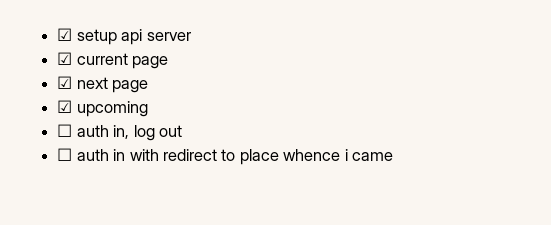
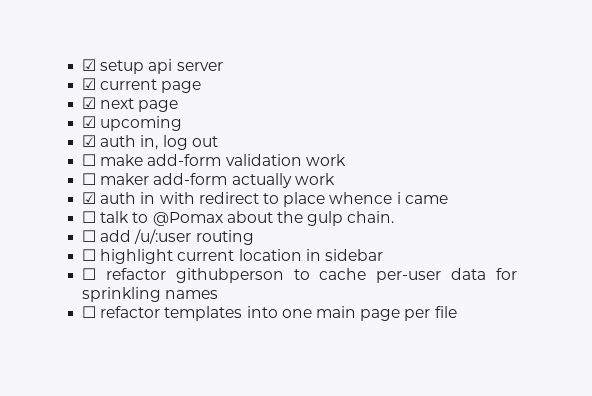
- ☐ auth in, log out
+ ☑ auth in, log out
- ☐ auth in with redirect to place whence i came
+ ☐ make add-form validation work
+ ☐ maker add-form actually work
+ ☑ auth in with redirect to place whence i came
+ ☐ talk to @Pomax about the gulp chain.
+ ☐ add /u/:user routing
+ ☐ highlight current location in sidebar
+ ☐ refactor githubperson to cache per-user data for sprinkling names
+ ☐ refactor templates into one main page per file

